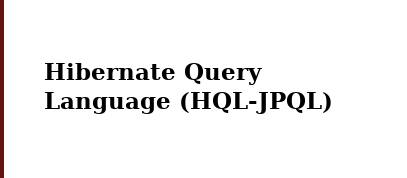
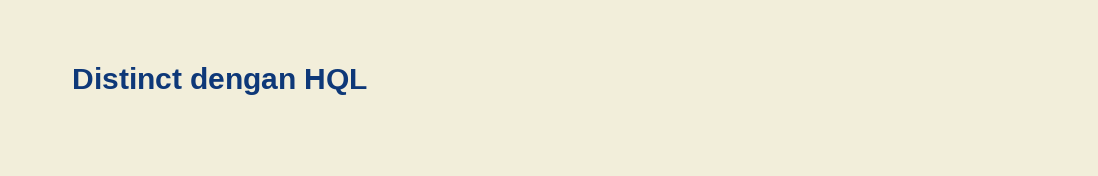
- Hibernate Query Language (HQL-JPQL)
+ Distinct dengan HQL

